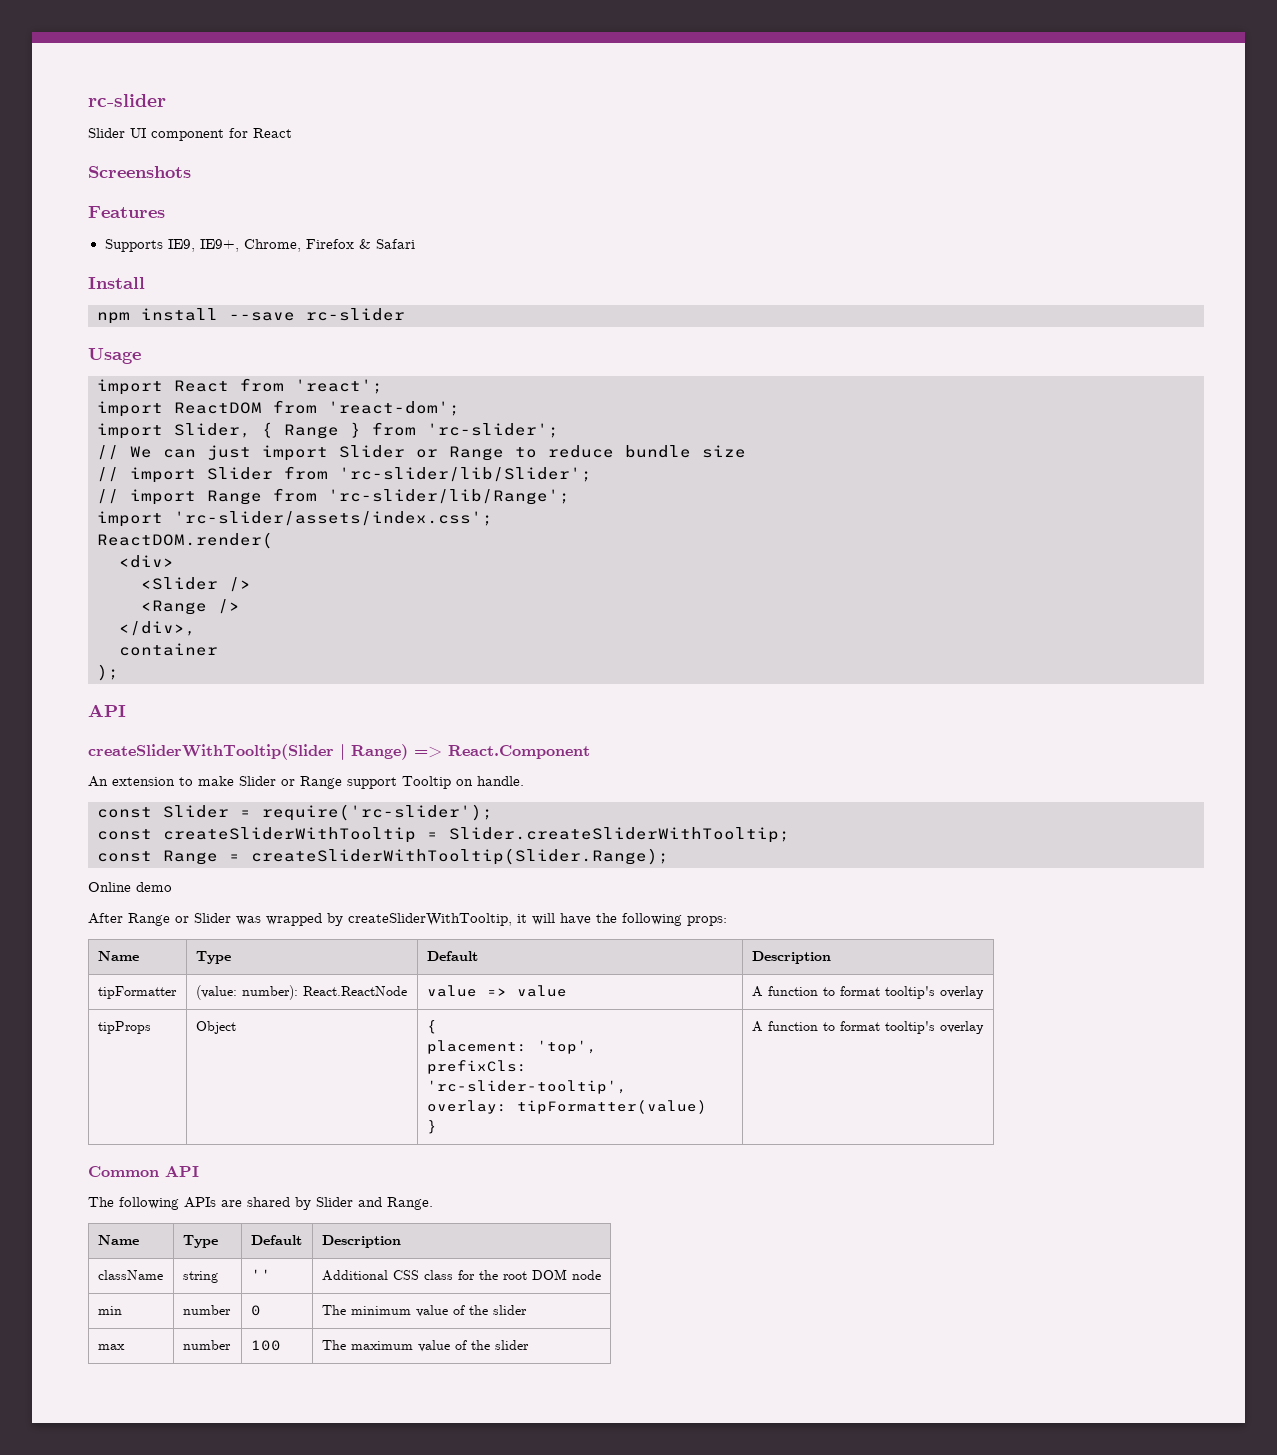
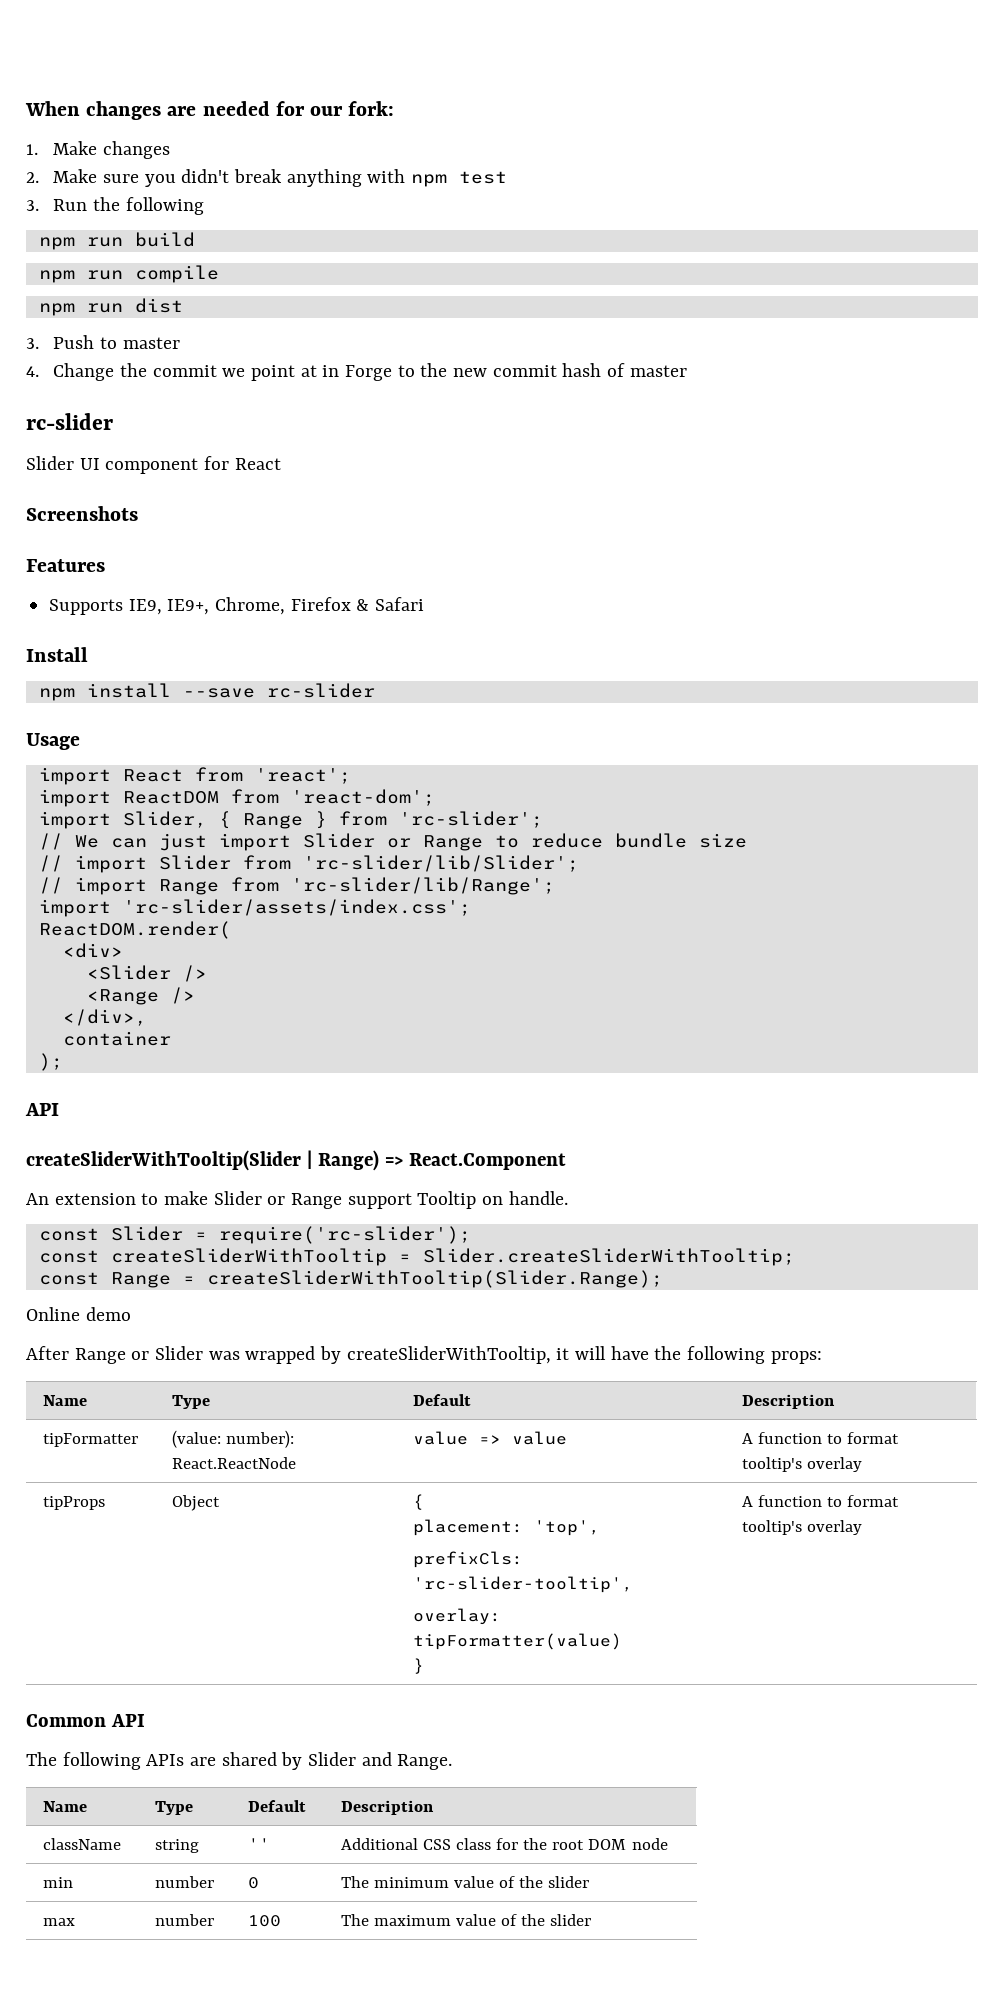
+ When changes are needed for our fork:
+ 1. Make changes
+ 2. Make sure you didn't break anything with npm test
+ 3. Run the following
+ npm run build
+ npm run compile
+ npm run dist
+ 3. Push to master
+ 4. Change the commit we point at in Forge to the new commit hash of master

